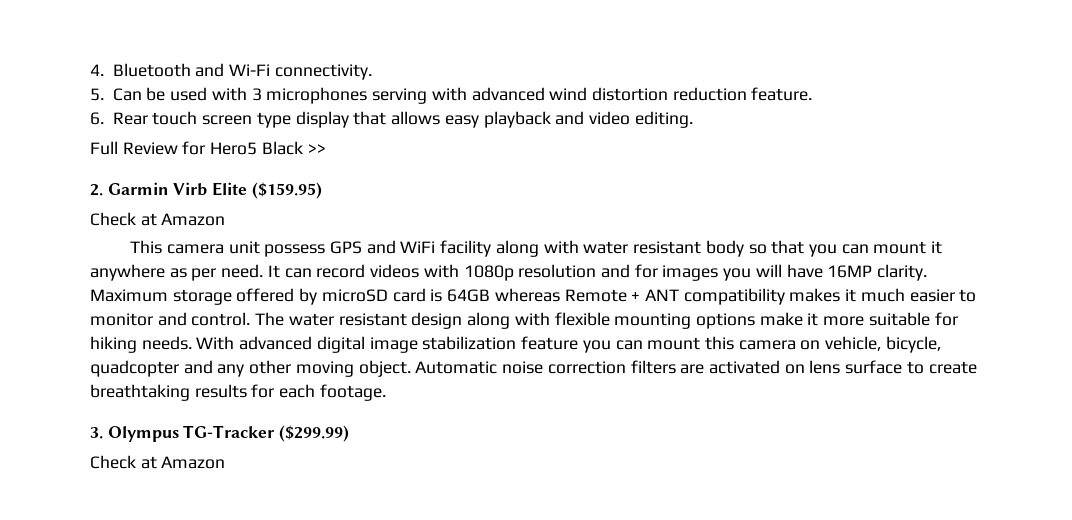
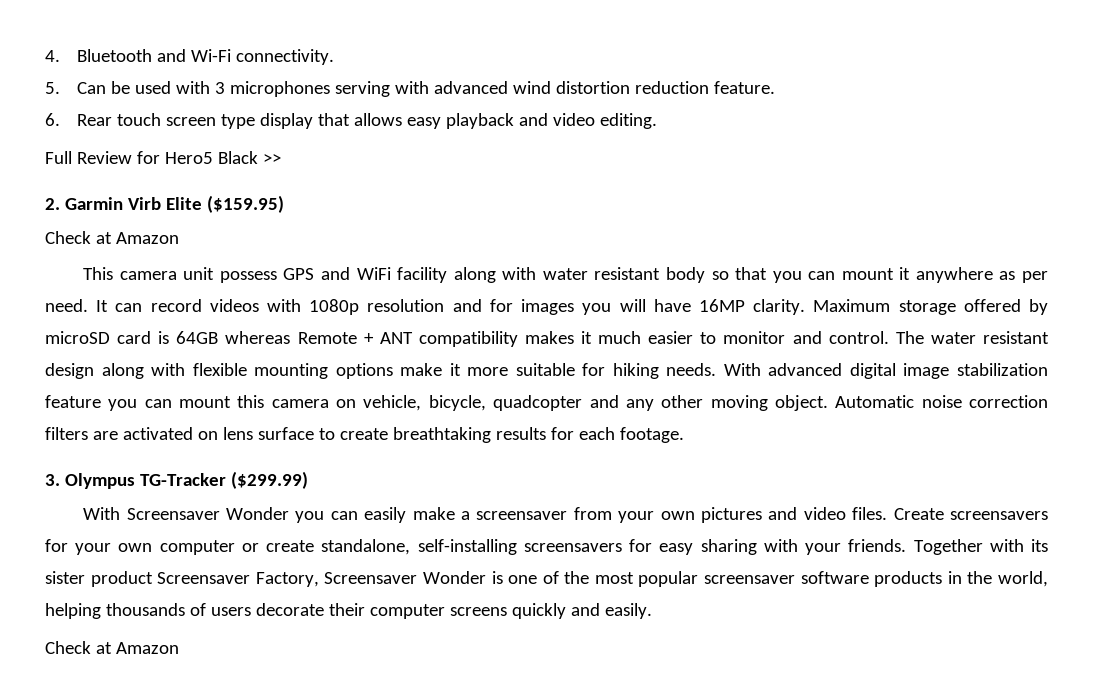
+ With Screensaver Wonder you can easily make a screensaver from your own pictures and video files. Create screensavers for your own computer or create standalone, self-installing screensavers for easy sharing with your friends. Together with its sister product Screensaver Factory, Screensaver Wonder is one of the most popular screensaver software products in the world, helping thousands of users decorate their computer screens quickly and easily.

